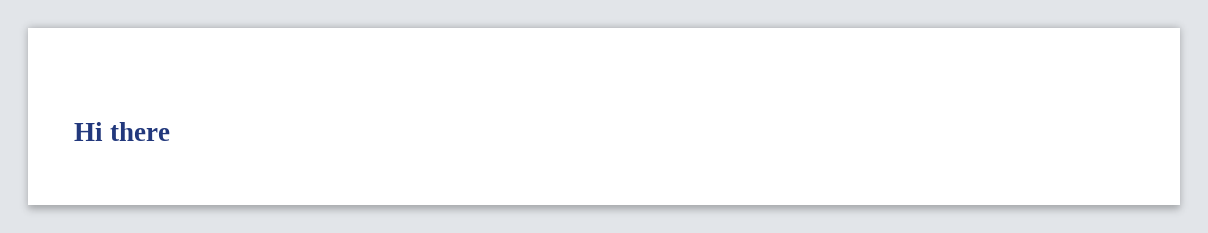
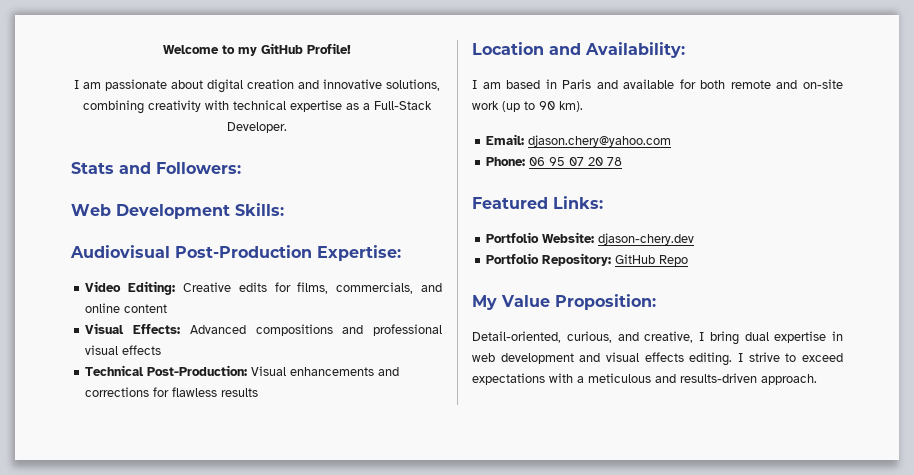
- Hi there
+ Welcome to my GitHub Profile!
+ I am passionate about digital creation and innovative solutions, combining creativity with technical expertise as a Full-Stack Developer.
+ Stats and Followers:
+ Web Development Skills:
+ Audiovisual Post-Production Expertise:
+ Video Editing: Creative edits for films, commercials, and online content
+ Visual Effects: Advanced compositions and professional visual effects
+ Technical Post-Production: Visual enhancements and corrections for flawless results
+ Location and Availability:
+ I am based in Paris and available for both remote and on-site work (up to 90 km).
+ Email: djason.chery@yahoo.com
+ Phone: 06 95 07 20 78
+ Featured Links:
+ Portfolio Website: djason-chery.dev
+ Portfolio Repository: GitHub Repo
+ My Value Proposition:
+ Detail-oriented, curious, and creative, I bring dual expertise in web development and visual effects editing. I strive to exceed expectations with a meticulous and results-driven approach.

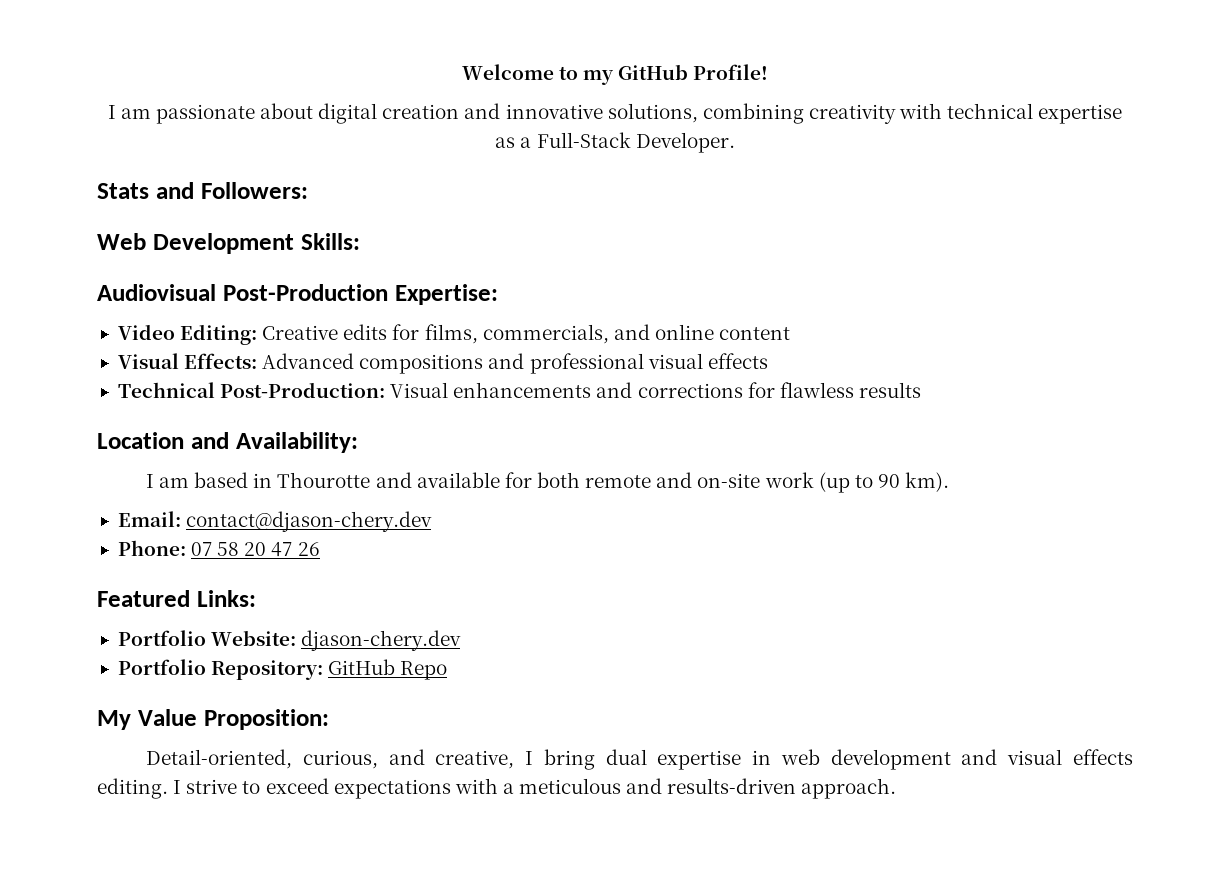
- I am based in Paris and available for both remote and on-site work (up to 90 km).
+ I am based in Thourotte and available for both remote and on-site work (up to 90 km).
- Email: djason.chery@yahoo.com
+ Email: contact@djason-chery.dev
- Phone: 06 95 07 20 78
+ Phone: 07 58 20 47 26

